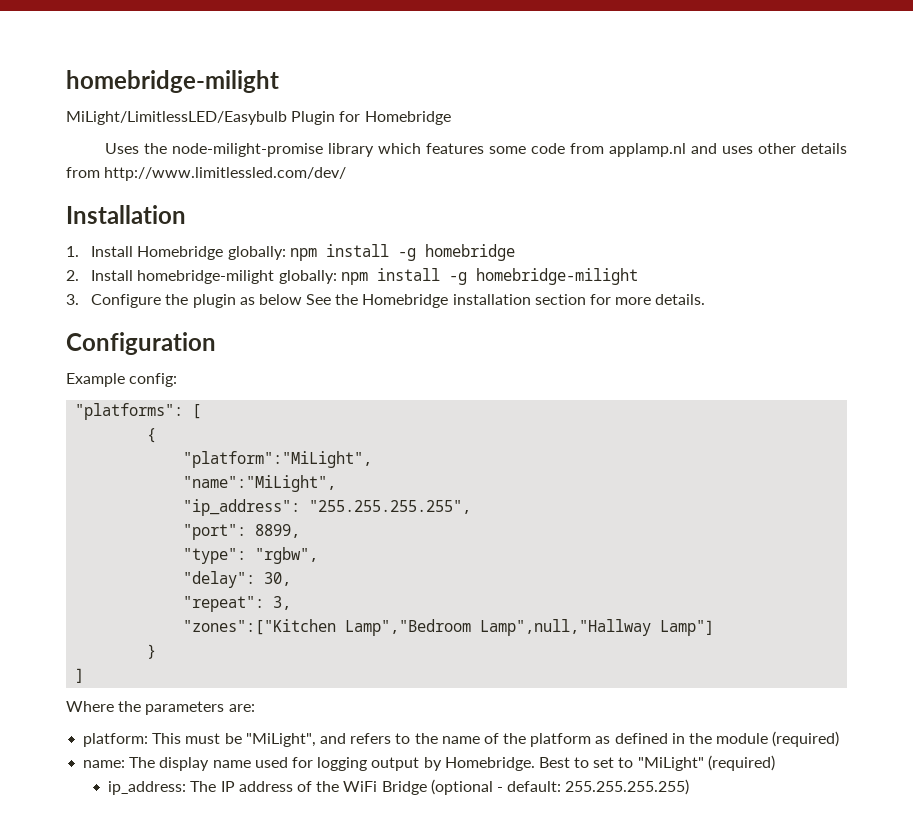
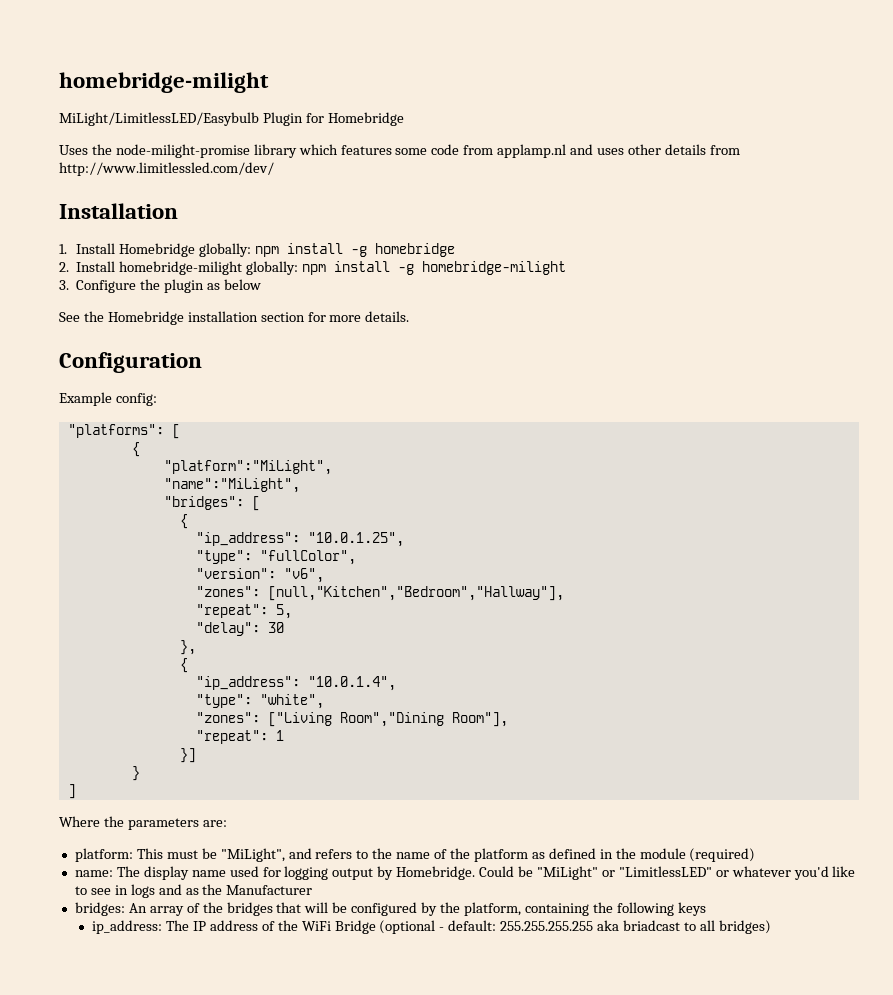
- 3. Configure the plugin as below See the Homebridge installation section for more details.
+ 3. Configure the plugin as below
+ See the Homebridge installation section for more details.
- "ip_address": "255.255.255.255",
- "port": 8899,
- "type": "rgbw",
- "delay": 30,
- "repeat": 3,
- "zones":["Kitchen Lamp","Bedroom Lamp",null,"Hallway Lamp"]
+ "bridges": [
+ {
+ "ip_address": "10.0.1.25",
+ "type": "fullColor",
+ "version": "v6",
+ "zones": [null,"Kitchen","Bedroom","Hallway"],
+ "repeat": 5,
+ "delay": 30
+ },
+ {
+ "ip_address": "10.0.1.4",
+ "type": "white",
+ "zones": ["Living Room","Dining Room"],
+ "repeat": 1
+ }]
- Best to set to "MiLight" (required)
+ Could be "MiLight" or "LimitlessLED" or whatever you'd like to see in logs and as the Manufacturer
+ bridges: An array of the bridges that will be configured by the platform, containing the following keys
- ip_address: The IP address of the WiFi Bridge (optional - default: 255.255.255.255)
+ ip_address: The IP address of the WiFi Bridge (optional - default: 255.255.255.255 aka briadcast to all bridges)

